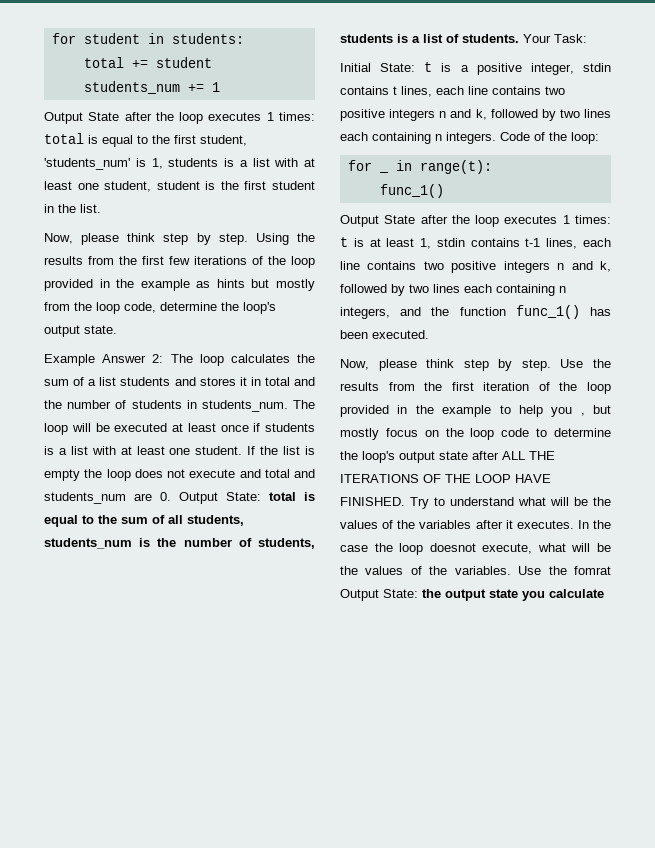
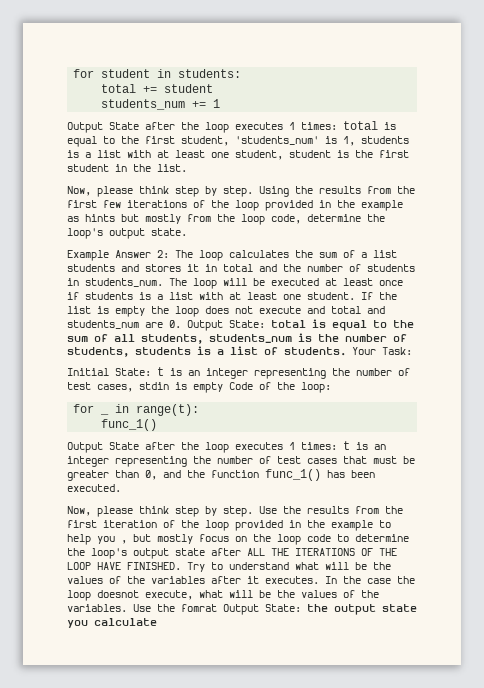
- Initial State: t is a positive integer, stdin contains t lines, each line contains two positive integers n and k, followed by two lines each containing n integers. Code of the loop:
+ Initial State: t is an integer representing the number of test cases, stdin is empty Code of the loop:
- Output State after the loop executes 1 times: t is at least 1, stdin contains t-1 lines, each line contains two positive integers n and k, followed by two lines each containing n integers, and the function func_1() has been executed.
+ Output State after the loop executes 1 times: t is an integer representing the number of test cases that must be greater than 0, and the function func_1() has been executed.

